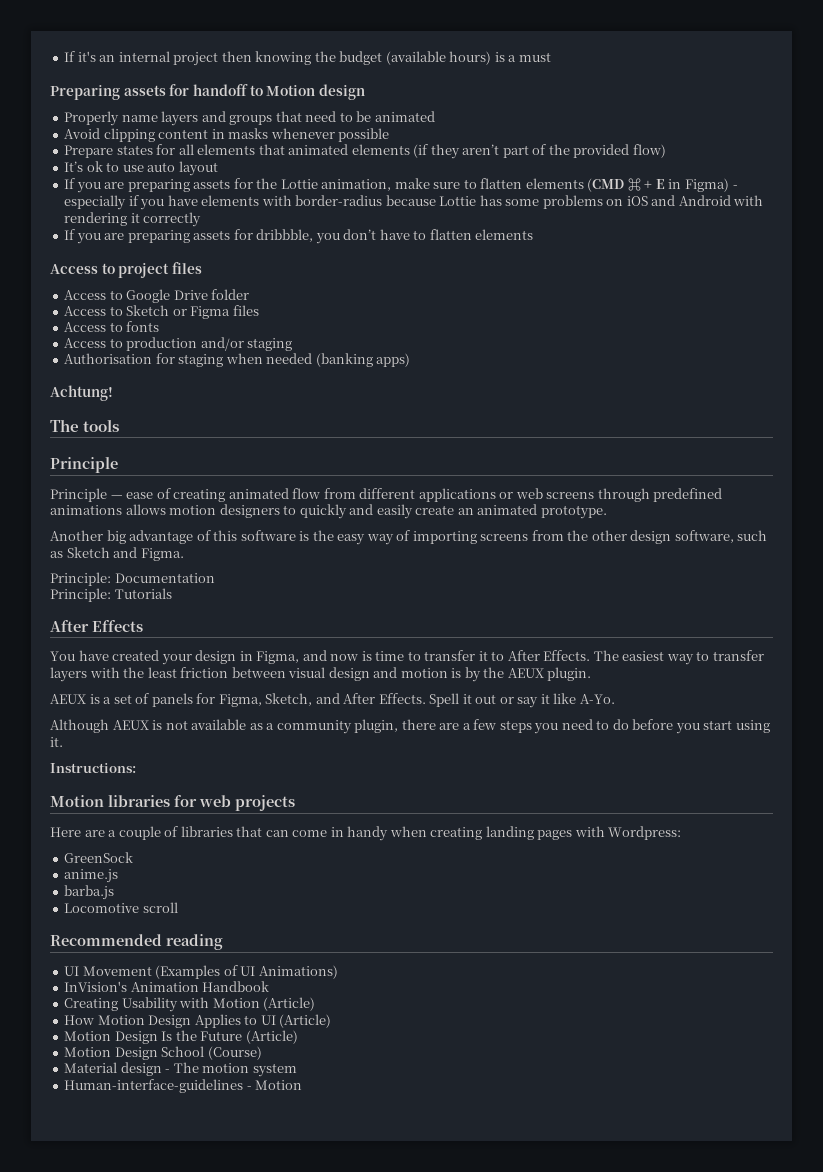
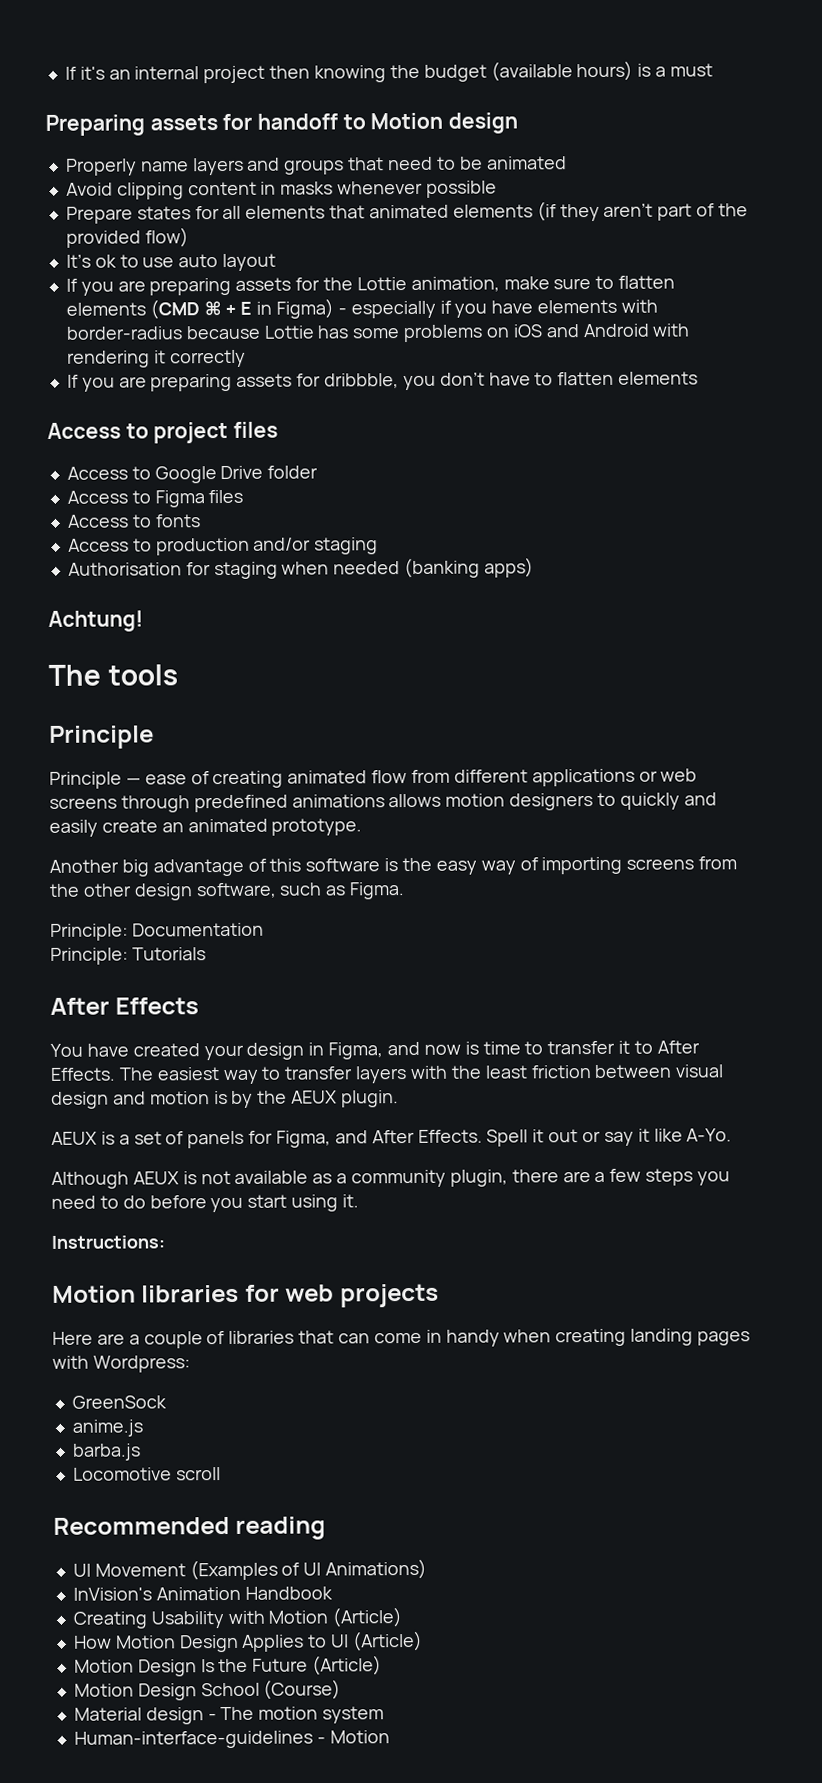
- Access to Sketch or Figma files
+ Access to Figma files
- Another big advantage of this software is the easy way of importing screens from the other design software, such as Sketch and Figma.
+ Another big advantage of this software is the easy way of importing screens from the other design software, such as Figma.
- AEUX is a set of panels for Figma, Sketch, and After Effects.
+ AEUX is a set of panels for Figma, and After Effects.

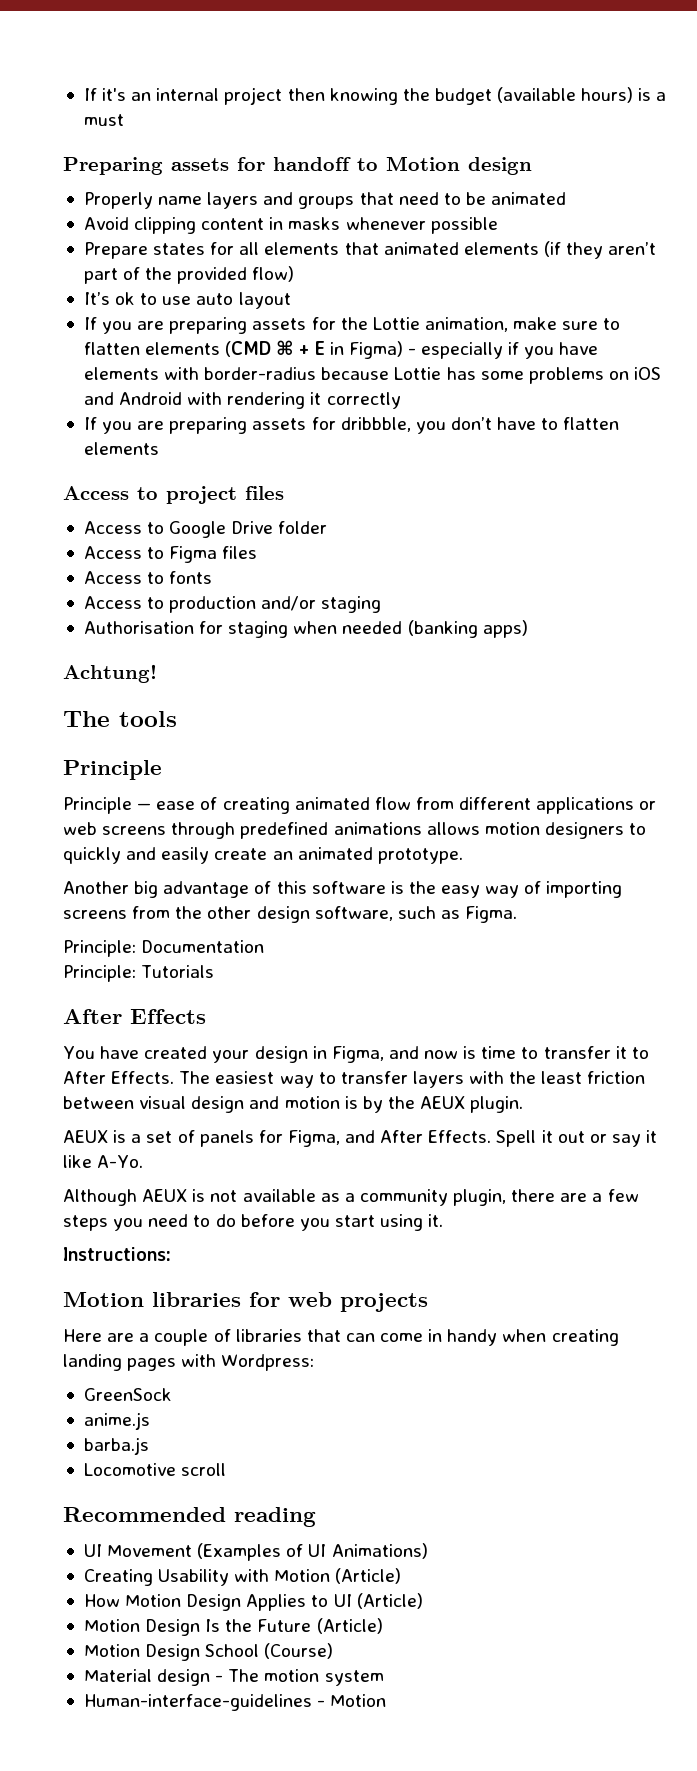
- InVision's Animation Handbook

